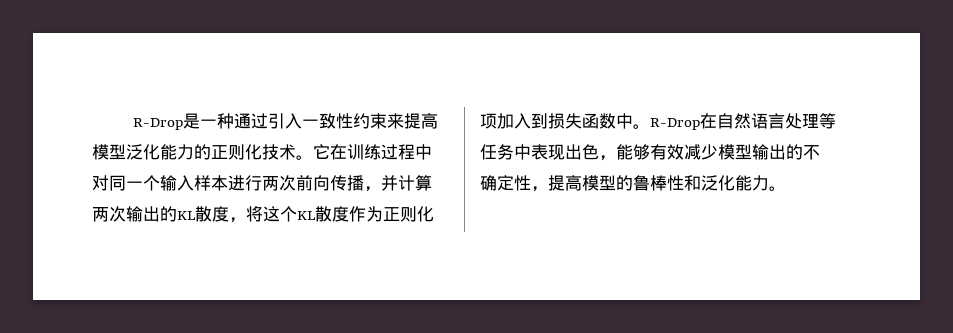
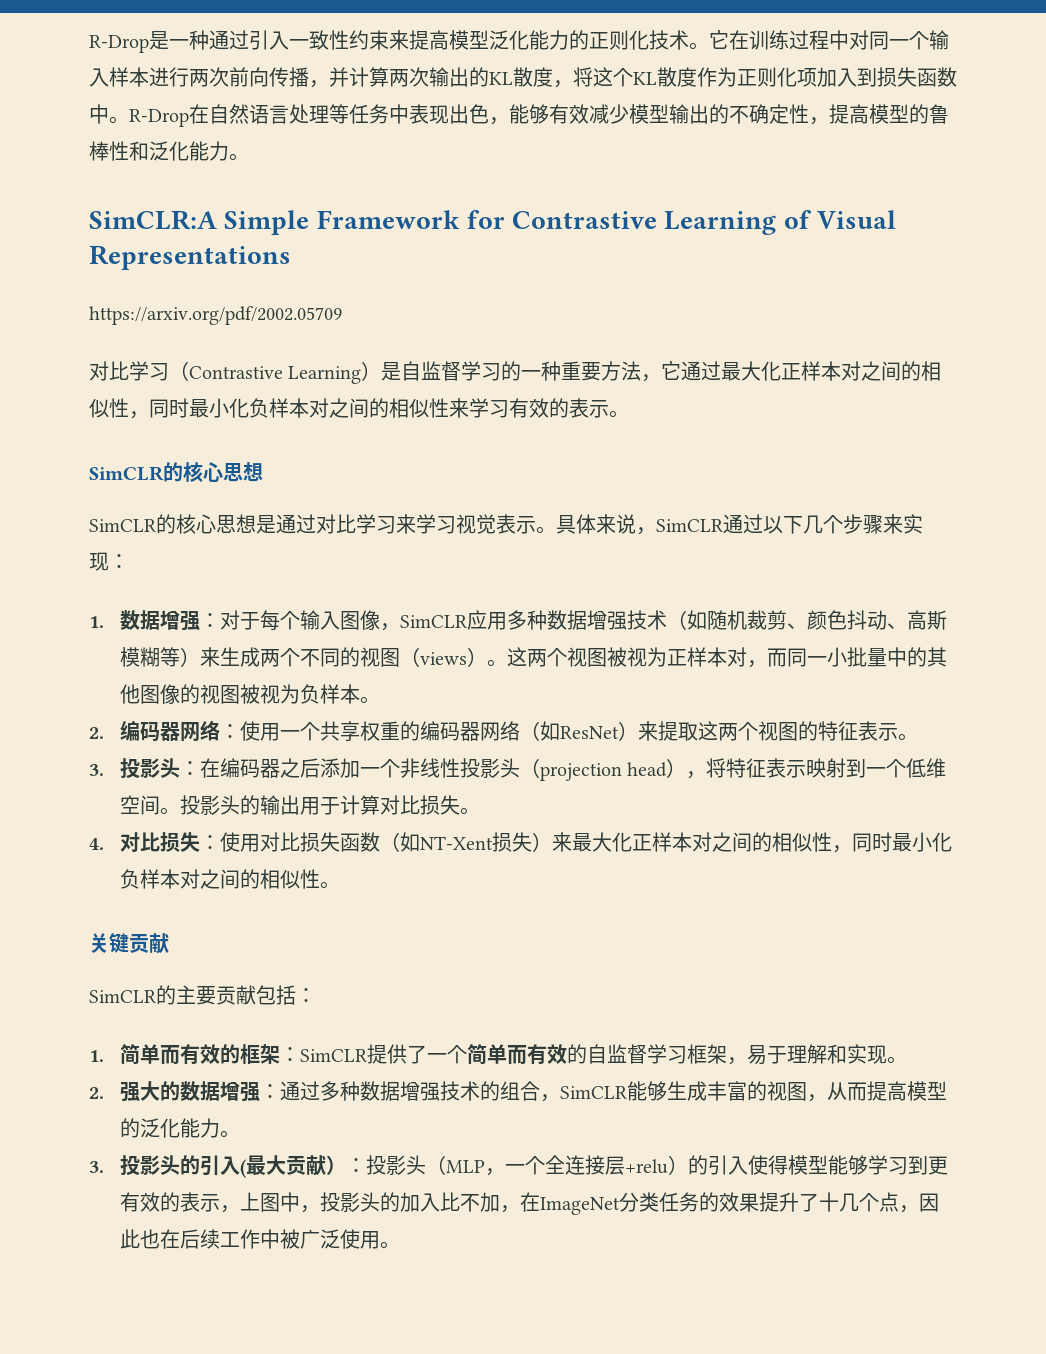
+ SimCLR:A Simple Framework for Contrastive Learning of Visual Representations
+ https://arxiv.org/pdf/2002.05709
+ 对比学习（Contrastive Learning）是自监督学习的一种重要方法，它通过最大化正样本对之间的相似性，同时最小化负样本对之间的相似性来学习有效的表示。
+ SimCLR的核心思想
+ SimCLR的核心思想是通过对比学习来学习视觉表示。具体来说，SimCLR通过以下几个步骤来实现：
+ 1.数据增强：对于每个输入图像，SimCLR应用多种数据增强技术（如随机裁剪、颜色抖动、高斯模糊等）来生成两个不同的视图（views）。这两个视图被视为正样本对，而同一小批量中的其他图像的视图被视为负样本。
+ 2.编码器网络：使用一个共享权重的编码器网络（如ResNet）来提取这两个视图的特征表示。
+ 3.投影头：在编码器之后添加一个非线性投影头（projection head），将特征表示映射到一个低维空间。投影头的输出用于计算对比损失。
+ 4.对比损失：使用对比损失函数（如NT-Xent损失）来最大化正样本对之间的相似性，同时最小化负样本对之间的相似性。
+ 关键贡献
+ SimCLR的主要贡献包括：
+ 1.简单而有效的框架：SimCLR提供了一个简单而有效的自监督学习框架，易于理解和实现。
+ 2.强大的数据增强：通过多种数据增强技术的组合，SimCLR能够生成丰富的视图，从而提高模型的泛化能力。
+ 3.投影头的引入(最大贡献）：投影头（MLP，一个全连接层+relu）的引入使得模型能够学习到更有效的表示，上图中，投影头的加入比不加，在ImageNet分类任务的效果提升了十几个点，因此也在后续工作中被广泛使用。

